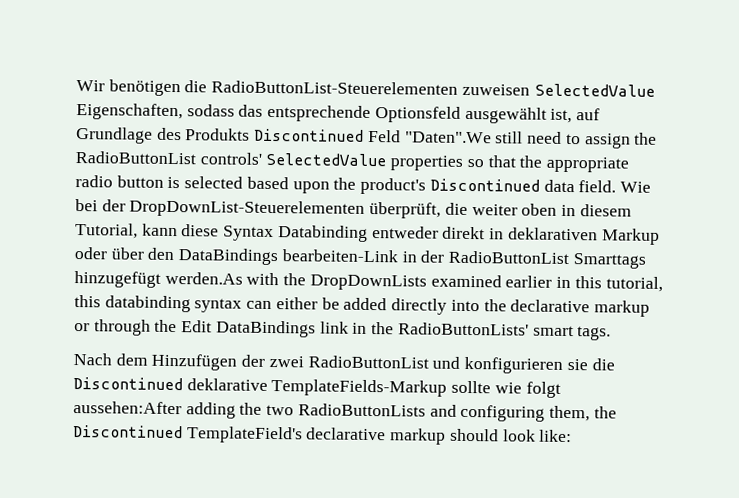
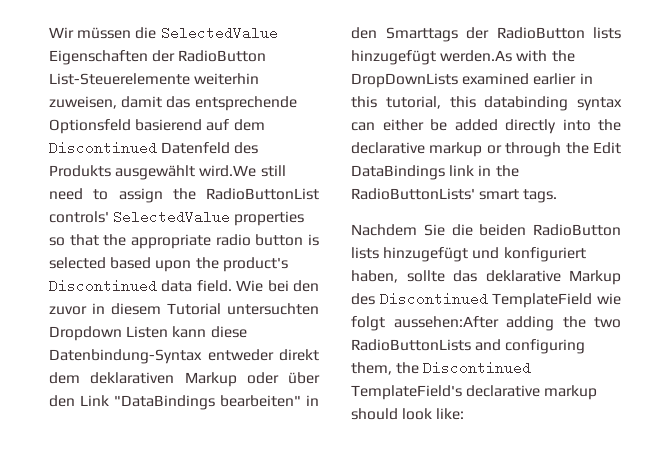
- Wir benötigen die RadioButtonList-Steuerelementen zuweisen SelectedValue Eigenschaften, sodass das entsprechende Optionsfeld ausgewählt ist, auf Grundlage des Produkts Discontinued Feld "Daten".We still need to assign the RadioButtonList controls' SelectedValue properties so that the appropriate radio button is selected based upon the product's Discontinued data field.
+ Wir müssen die SelectedValue Eigenschaften der RadioButton List-Steuerelemente weiterhin zuweisen, damit das entsprechende Optionsfeld basierend auf dem Discontinued Datenfeld des Produkts ausgewählt wird.We still need to assign the RadioButtonList controls' SelectedValue properties so that the appropriate radio button is selected based upon the product's Discontinued data field.
- Wie bei der DropDownList-Steuerelementen überprüft, die weiter oben in diesem Tutorial, kann diese Syntax Databinding entweder direkt in deklarativen Markup oder über den DataBindings bearbeiten-Link in der RadioButtonList Smarttags hinzugefügt werden.As with the DropDownLists examined earlier in this tutorial, this databinding syntax can either be added directly into the declarative markup or through the Edit DataBindings link in the RadioButtonLists' smart tags.
+ Wie bei den zuvor in diesem Tutorial untersuchten Dropdown Listen kann diese Datenbindung-Syntax entweder direkt dem deklarativen Markup oder über den Link "DataBindings bearbeiten" in den Smarttags der RadioButton lists hinzugefügt werden.As with the DropDownLists examined earlier in this tutorial, this databinding syntax can either be added directly into the declarative markup or through the Edit DataBindings link in the RadioButtonLists' smart tags.
- Nach dem Hinzufügen der zwei RadioButtonList und konfigurieren sie die Discontinued deklarative TemplateFields-Markup sollte wie folgt aussehen:After adding the two RadioButtonLists and configuring them, the Discontinued TemplateField's declarative markup should look like:
+ Nachdem Sie die beiden RadioButton lists hinzugefügt und konfiguriert haben, sollte das deklarative Markup des Discontinued TemplateField wie folgt aussehen:After adding the two RadioButtonLists and configuring them, the Discontinued TemplateField's declarative markup should look like:

